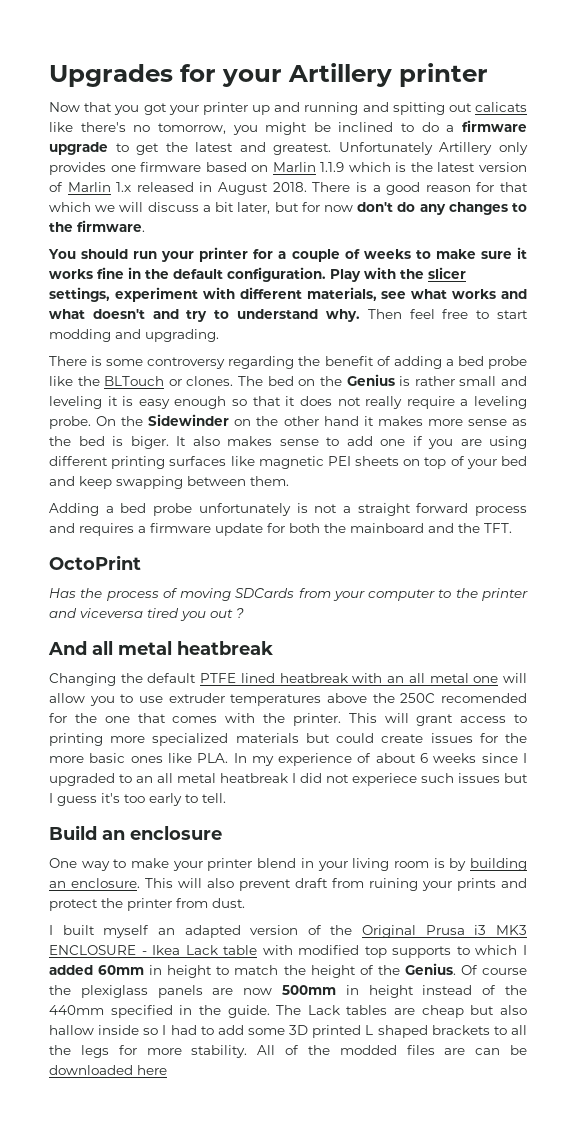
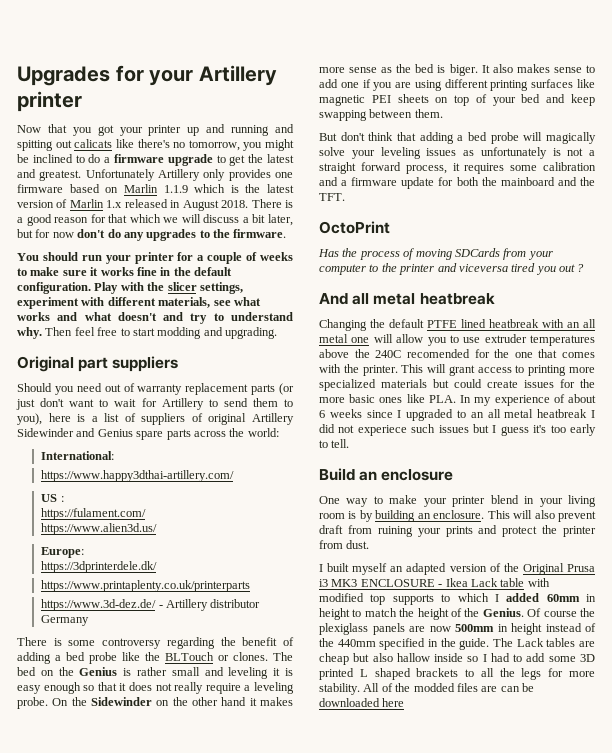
- There is a good reason for that which we will discuss a bit later, but for now don't do any changes to the firmware.
+ There is a good reason for that which we will discuss a bit later, but for now don't do any upgrades to the firmware.
+ Original part suppliers
+ Should you need out of warranty replacement parts (or just don't want to wait for Artillery to send them to you), here is a list of suppliers of original Artillery Sidewinder and Genius spare parts across the world:
+ International:
+ https://www.happy3dthai-artillery.com/
+ US :
+ https://fulament.com/
+ https://www.alien3d.us/
+ Europe:
+ https://3dprinterdele.dk/
+ https://www.printaplenty.co.uk/printerparts
+ https://www.3d-dez.de/ - Artillery distributor Germany
- Adding a bed probe unfortunately is not a straight forward process and requires a firmware update for both the mainboard and the TFT.
+ But don't think that adding a bed probe will magically solve your leveling issues as unfortunately is not a straight forward process, it requires some calibration and a firmware update for both the mainboard and the TFT.
- Changing the default PTFE lined heatbreak with an all metal one will allow you to use extruder temperatures above the 250C recomended for the one that comes with the printer.
+ Changing the default PTFE lined heatbreak with an all metal one will allow you to use extruder temperatures above the 240C recomended for the one that comes with the printer.

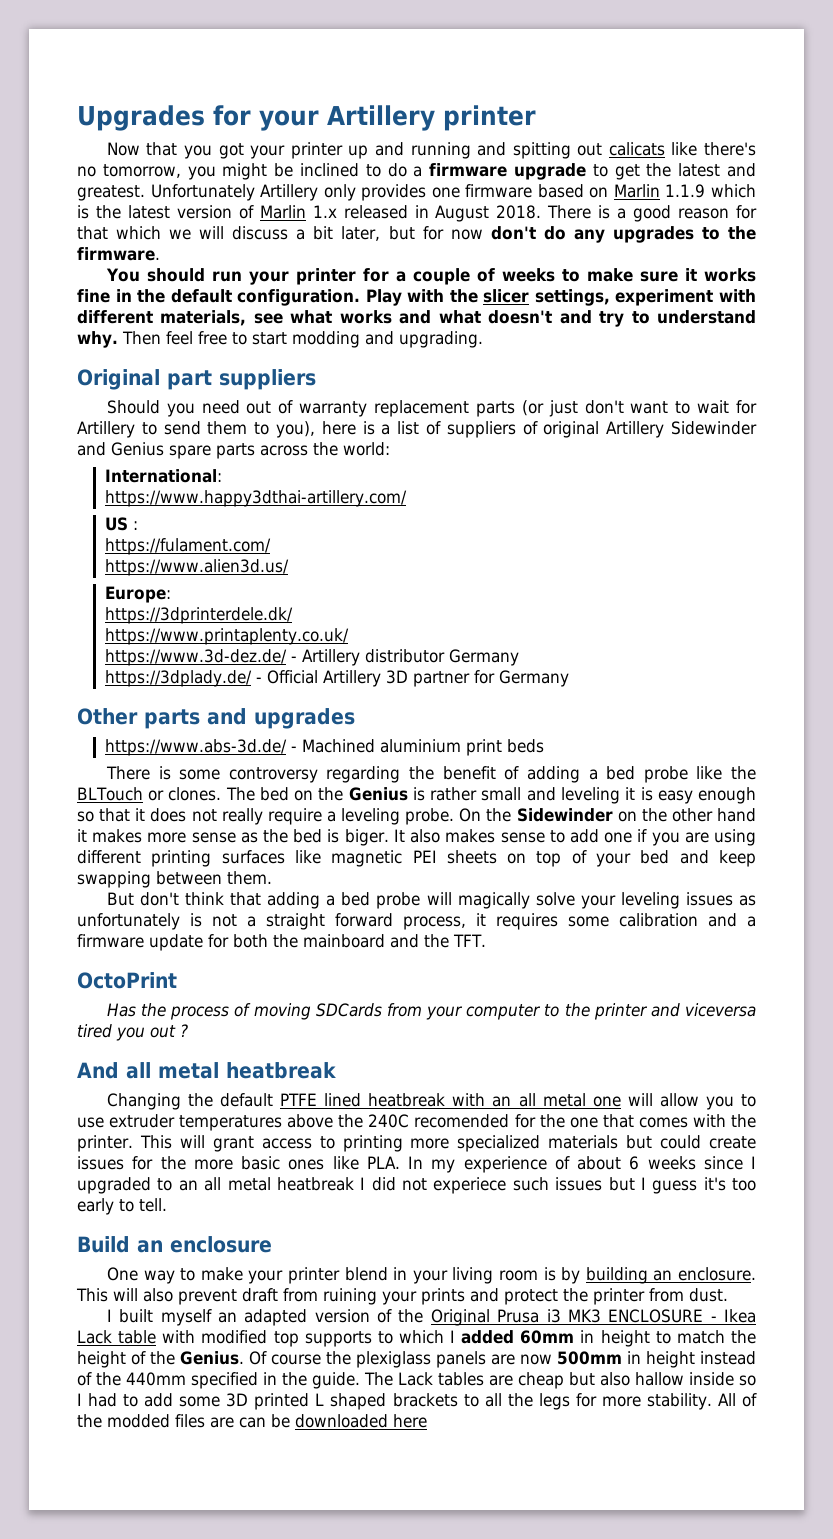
- https://www.printaplenty.co.uk/printerparts
+ https://www.printaplenty.co.uk/
+ https://3dplady.de/ - Official Artillery 3D partner for Germany
+ Other parts and upgrades
+ https://www.abs-3d.de/ - Machined aluminium print beds

